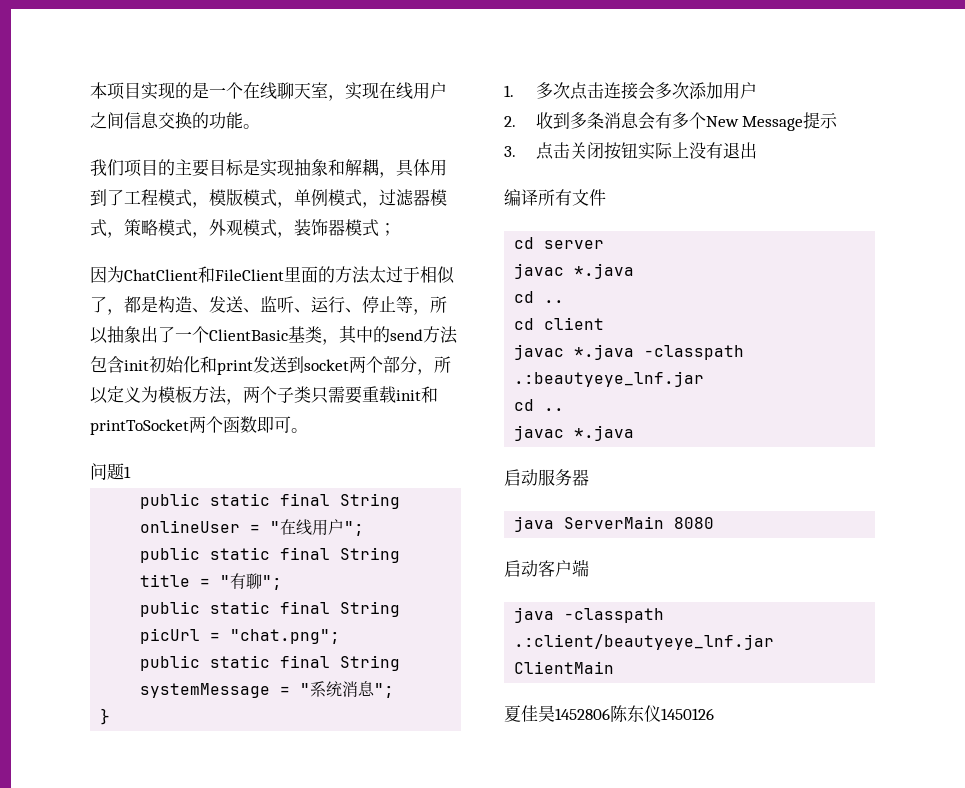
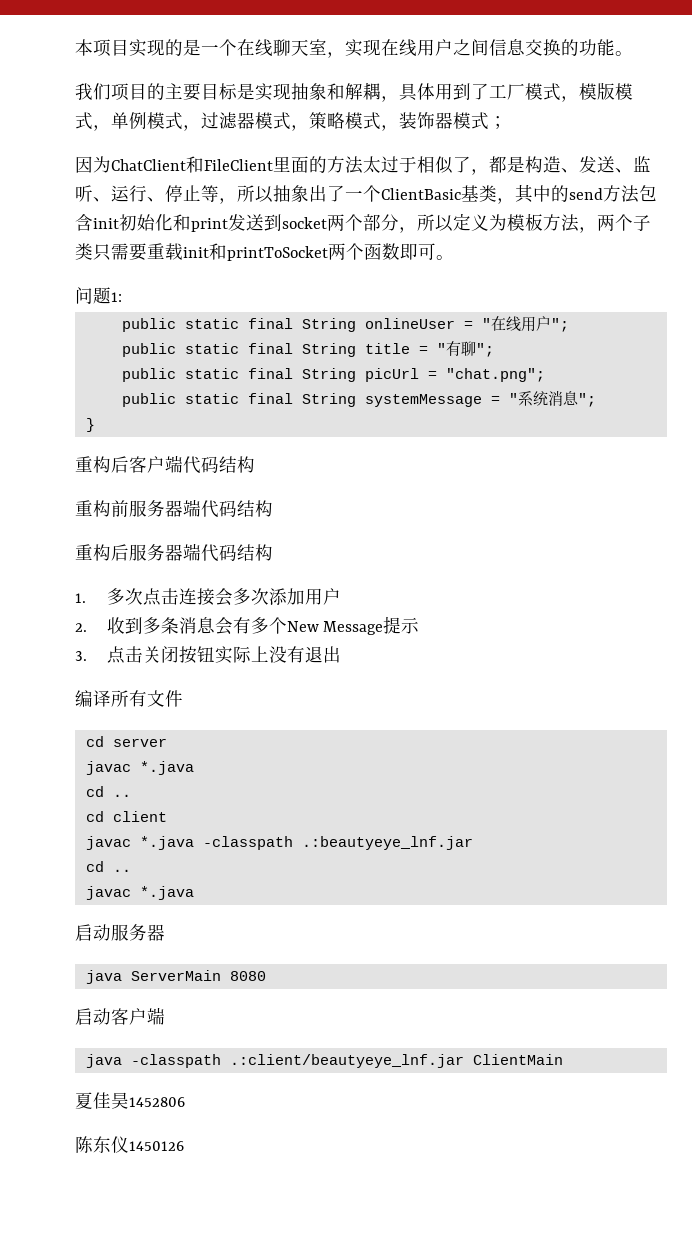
- 我们项目的主要目标是实现抽象和解耦，具体用到了工程模式，模版模式，单例模式，过滤器模式，策略模式，外观模式，装饰器模式；
+ 我们项目的主要目标是实现抽象和解耦，具体用到了工厂模式，模版模式，单例模式，过滤器模式，策略模式，装饰器模式；
- 问题1
+ 问题1:
+ 重构后客户端代码结构
+ 重构前服务器端代码结构
+ 重构后服务器端代码结构
- 夏佳昊1452806陈东仪1450126
+ 夏佳昊1452806
+ 陈东仪1450126

